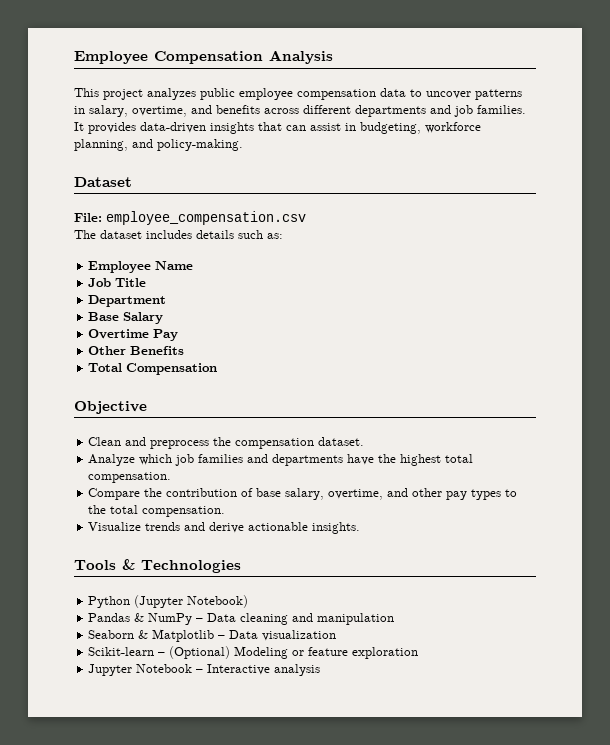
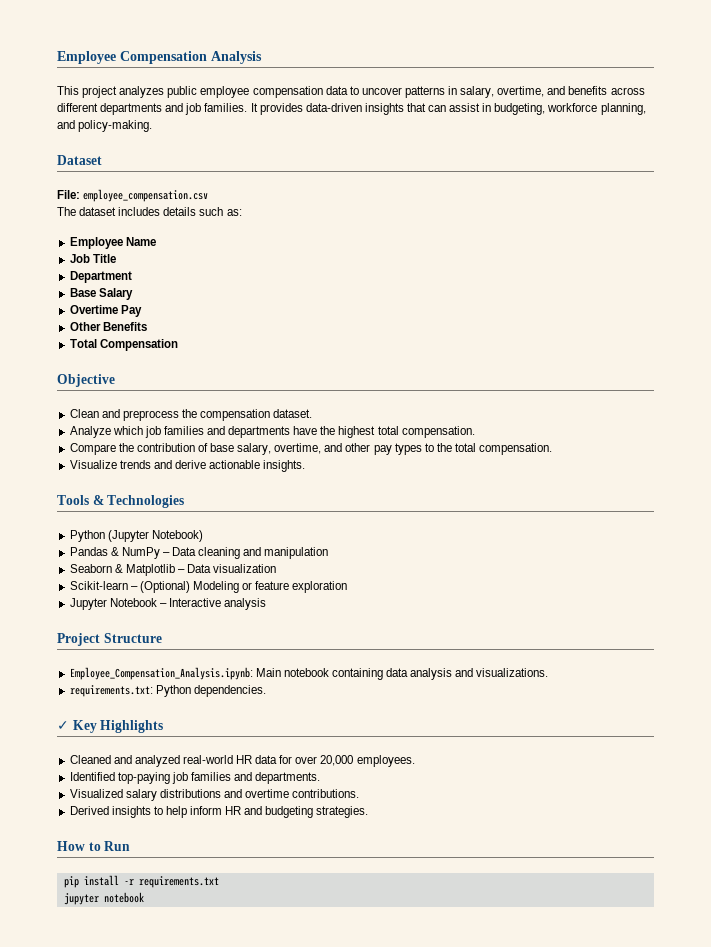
+ Project Structure
+ Employee_Compensation_Analysis.ipynb: Main notebook containing data analysis and visualizations.
+ requirements.txt: Python dependencies.
+ ✓ Key Highlights
+ Cleaned and analyzed real-world HR data for over 20,000 employees.
+ Identified top-paying job families and departments.
+ Visualized salary distributions and overtime contributions.
+ Derived insights to help inform HR and budgeting strategies.
+ How to Run
+ pip install -r requirements.txt
+ jupyter notebook

